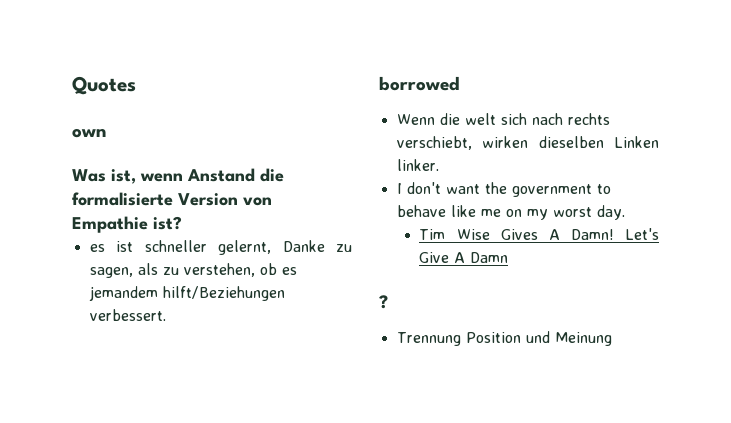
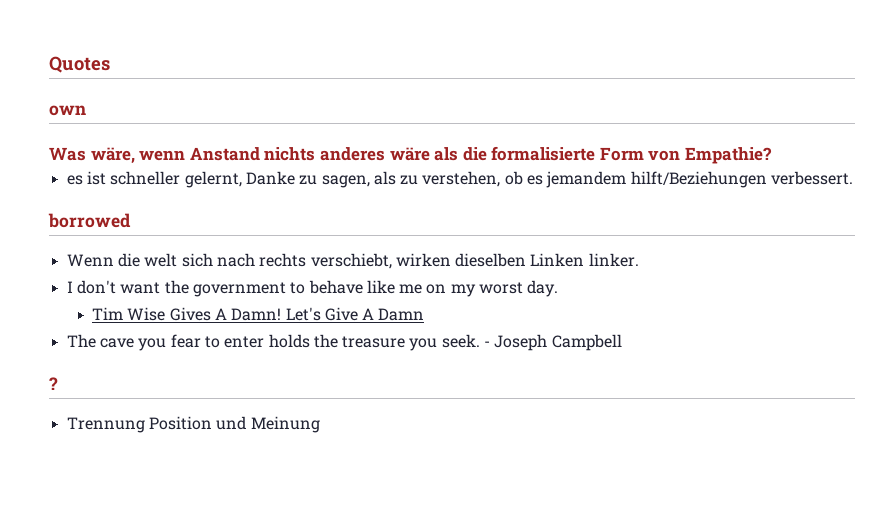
- Was ist, wenn Anstand die formalisierte Version von Empathie ist?
+ Was wäre, wenn Anstand nichts anderes wäre als die formalisierte Form von Empathie?
+ The cave you fear to enter holds the treasure you seek. - Joseph Campbell

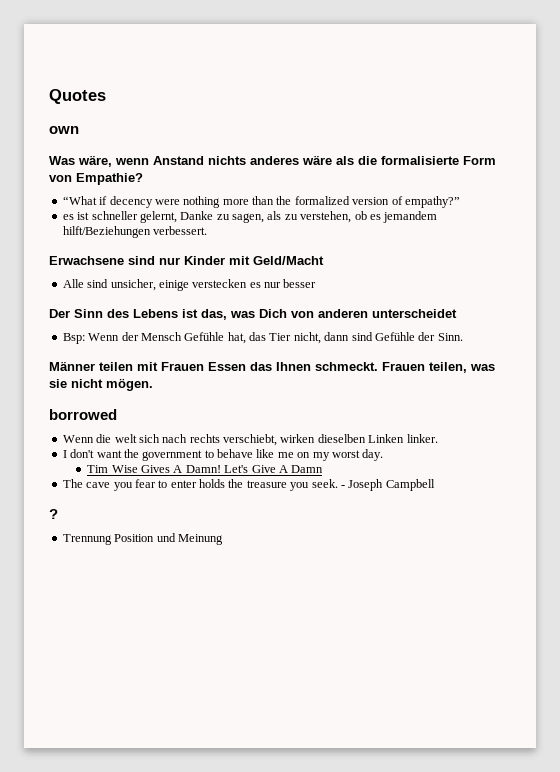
+ “What if decency were nothing more than the formalized version of empathy?”
+ Erwachsene sind nur Kinder mit Geld/Macht
+ Alle sind unsicher, einige verstecken es nur besser
+ Der Sinn des Lebens ist das, was Dich von anderen unterscheidet
+ Bsp: Wenn der Mensch Gefühle hat, das Tier nicht, dann sind Gefühle der Sinn.
+ Männer teilen mit Frauen Essen das Ihnen schmeckt. Frauen teilen, was sie nicht mögen.

